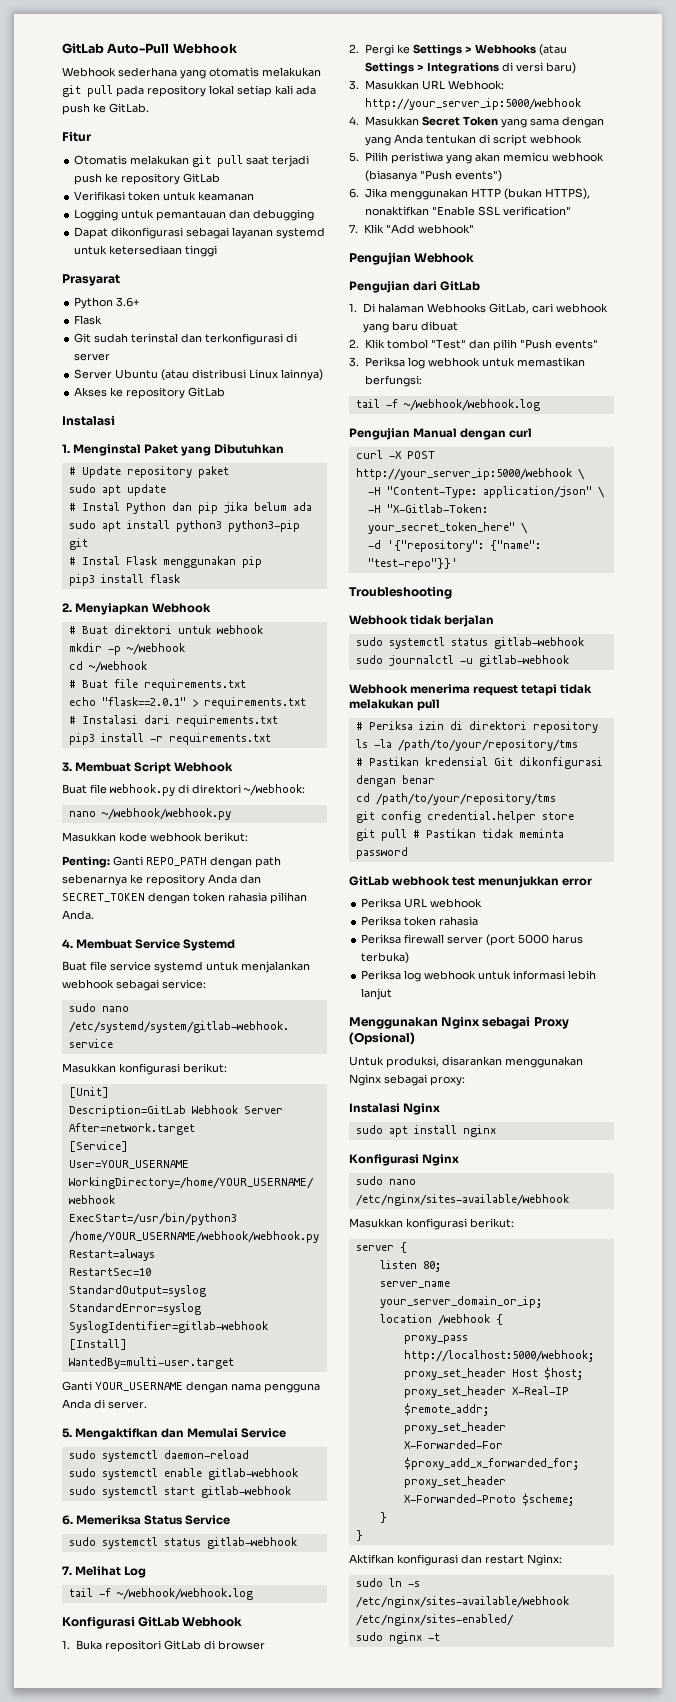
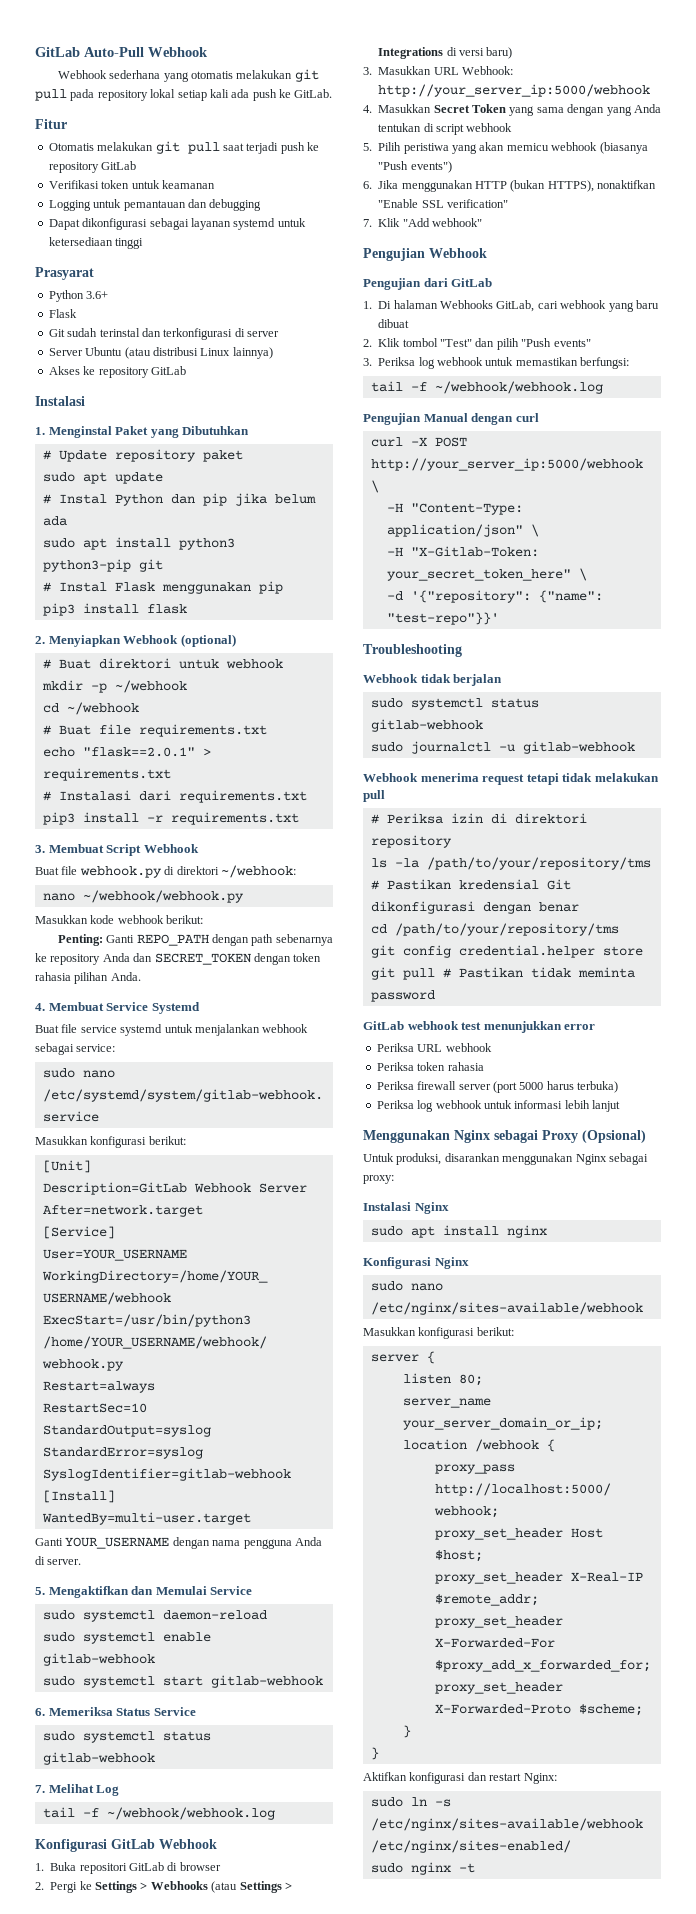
- 2. Menyiapkan Webhook
+ 2. Menyiapkan Webhook (optional)

